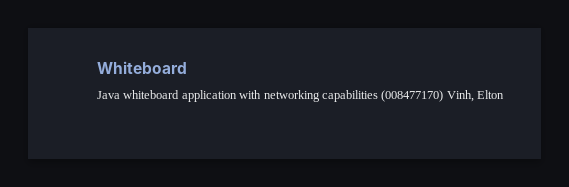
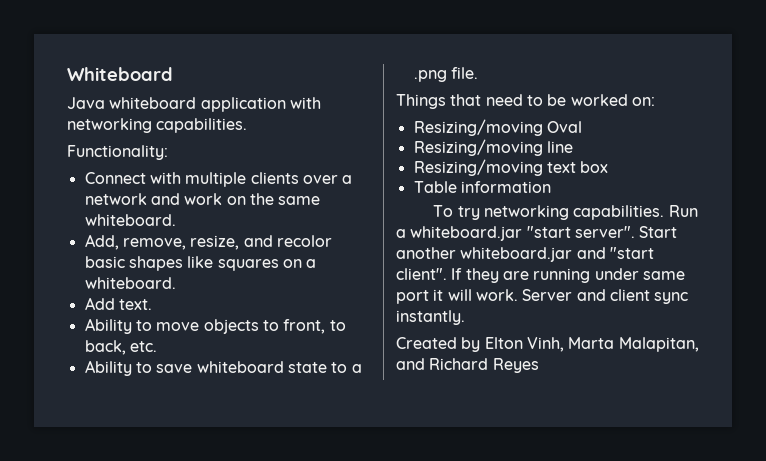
- Java whiteboard application with networking capabilities (008477170) Vinh, Elton
+ Java whiteboard application with networking capabilities.
+ Functionality:
+ Connect with multiple clients over a network and work on the same whiteboard.
+ Add, remove, resize, and recolor basic shapes like squares on a whiteboard.
+ Add text.
+ Ability to move objects to front, to back, etc.
+ Ability to save whiteboard state to a .png file.
+ Things that need to be worked on:
+ Resizing/moving Oval
+ Resizing/moving line
+ Resizing/moving text box
+ Table information
+ To try networking capabilities. Run a whiteboard.jar "start server". Start another whiteboard.jar and "start client". If they are running under same port it will work. Server and client sync instantly.
+ Created by Elton Vinh, Marta Malapitan, and Richard Reyes

